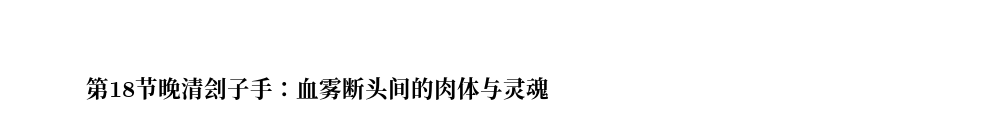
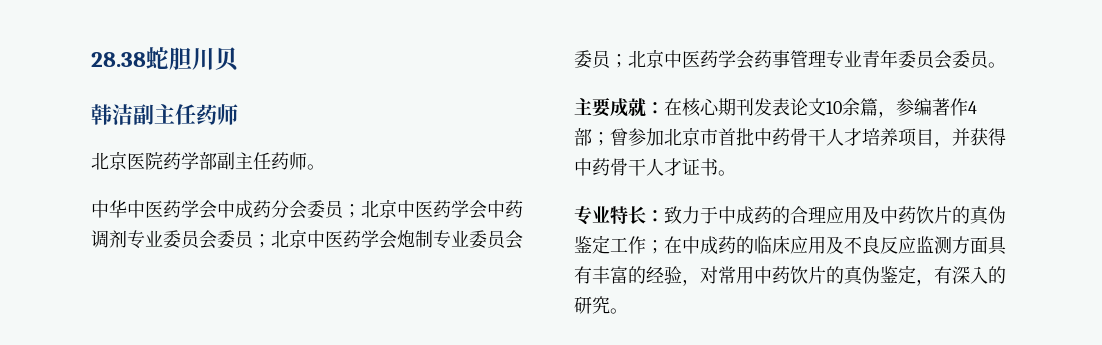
- 第18节晚清刽子手：血雾断头间的肉体与灵魂
+ 28.38蛇胆川贝
+ 韩洁副主任药师
+ 北京医院药学部副主任药师。
+ 中华中医药学会中成药分会委员；北京中医药学会中药调剂专业委员会委员；北京中医药学会炮制专业委员会委员；北京中医药学会药事管理专业青年委员会委员。
+ 主要成就：在核心期刊发表论文10余篇，参编著作4部；曾参加北京市首批中药骨干人才培养项目，并获得中药骨干人才证书。
+ 专业特长：致力于中成药的合理应用及中药饮片的真伪鉴定工作；在中成药的临床应用及不良反应监测方面具有丰富的经验，对常用中药饮片的真伪鉴定，有深入的研究。

